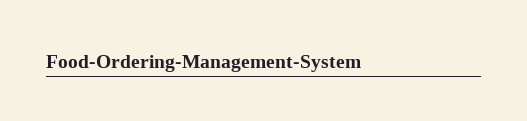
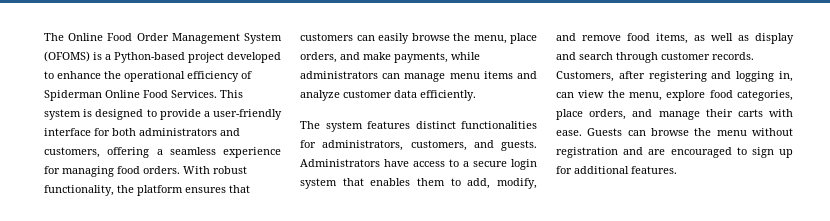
- Food-Ordering-Management-System
+ The Online Food Order Management System (OFOMS) is a Python-based project developed to enhance the operational efficiency of Spiderman Online Food Services. This system is designed to provide a user-friendly interface for both administrators and customers, offering a seamless experience for managing food orders. With robust functionality, the platform ensures that customers can easily browse the menu, place orders, and make payments, while administrators can manage menu items and analyze customer data efficiently.
+ The system features distinct functionalities for administrators, customers, and guests. Administrators have access to a secure login system that enables them to add, modify, and remove food items, as well as display and search through customer records. Customers, after registering and logging in, can view the menu, explore food categories, place orders, and manage their carts with ease. Guests can browse the menu without registration and are encouraged to sign up for additional features.

